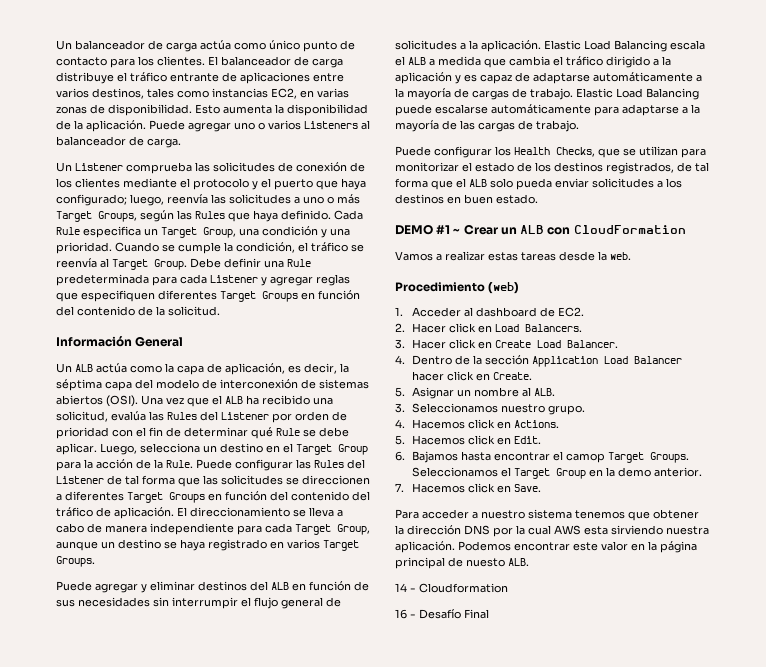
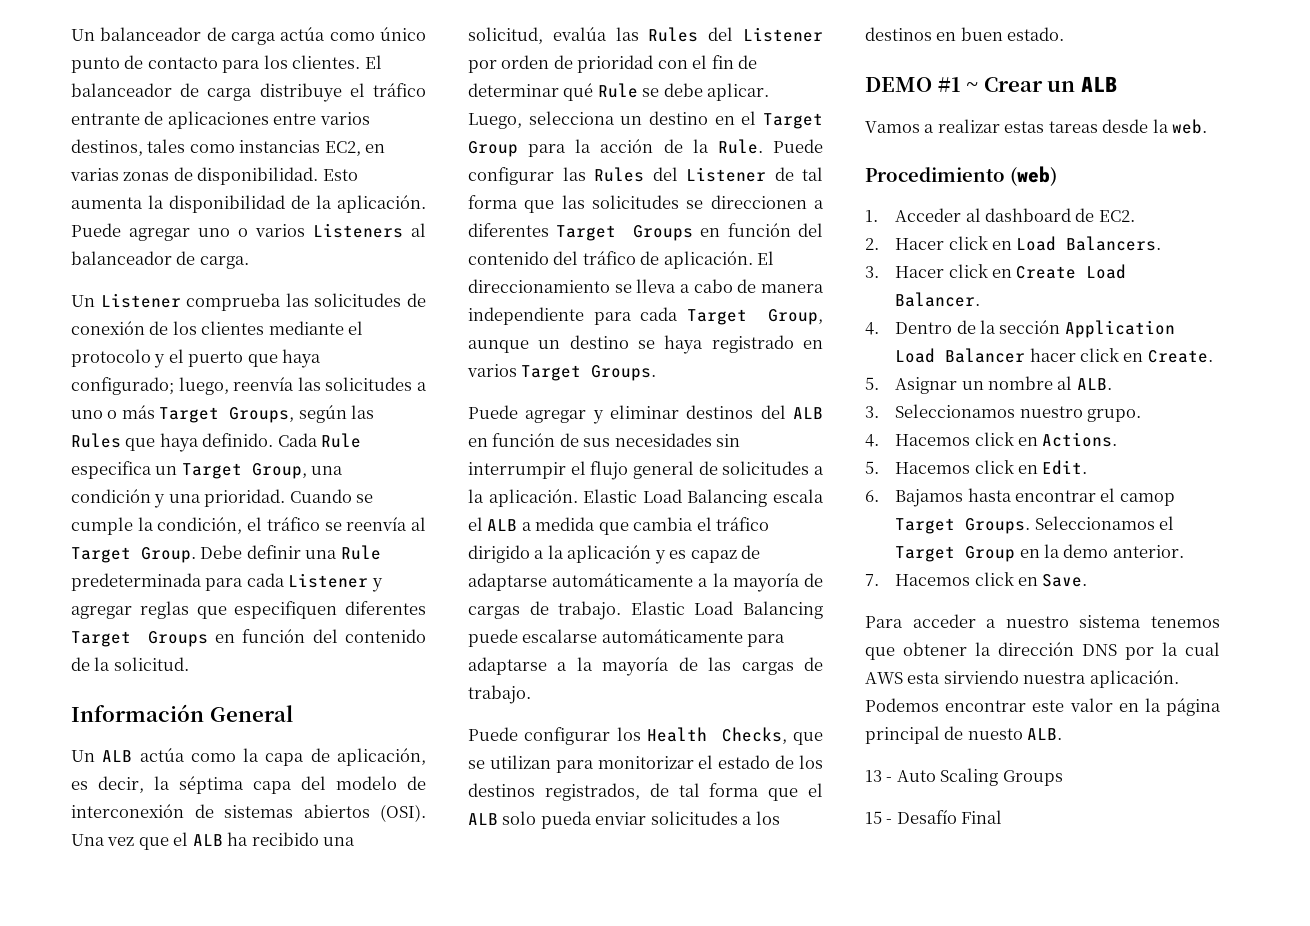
- DEMO #1 ~ Crear un ALB con CloudFormation
+ DEMO #1 ~ Crear un ALB
- 14 - Cloudformation
- 16 - Desafío Final
+ 13 - Auto Scaling Groups
+ 15 - Desafío Final

